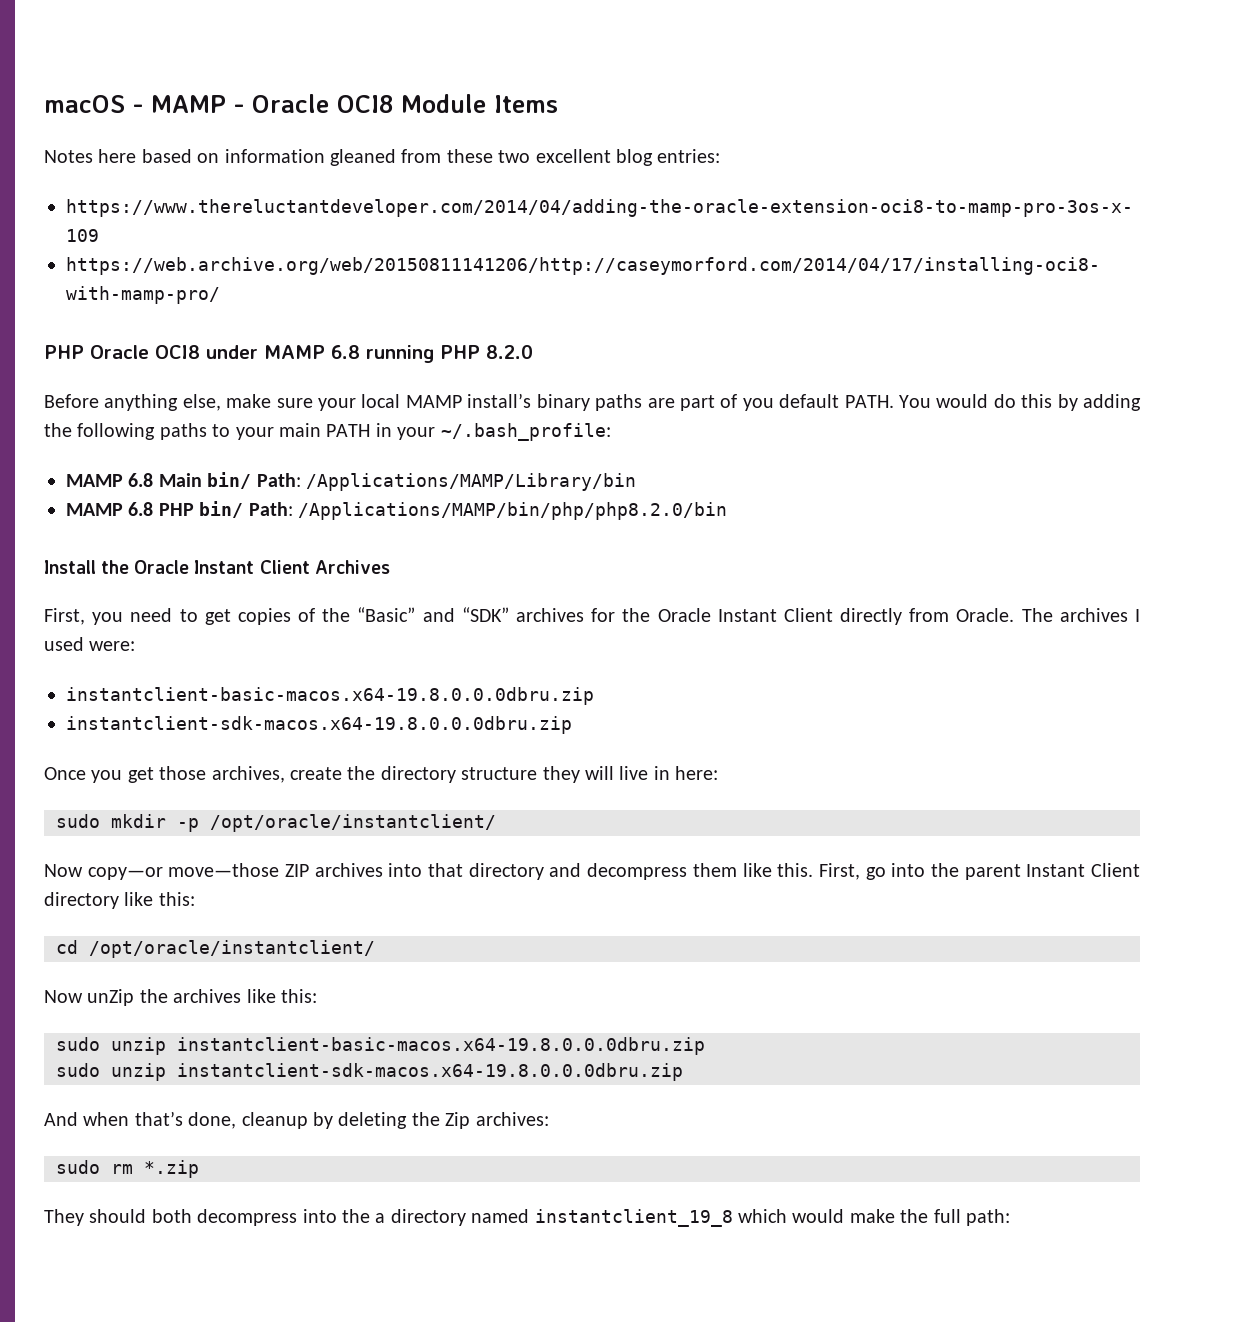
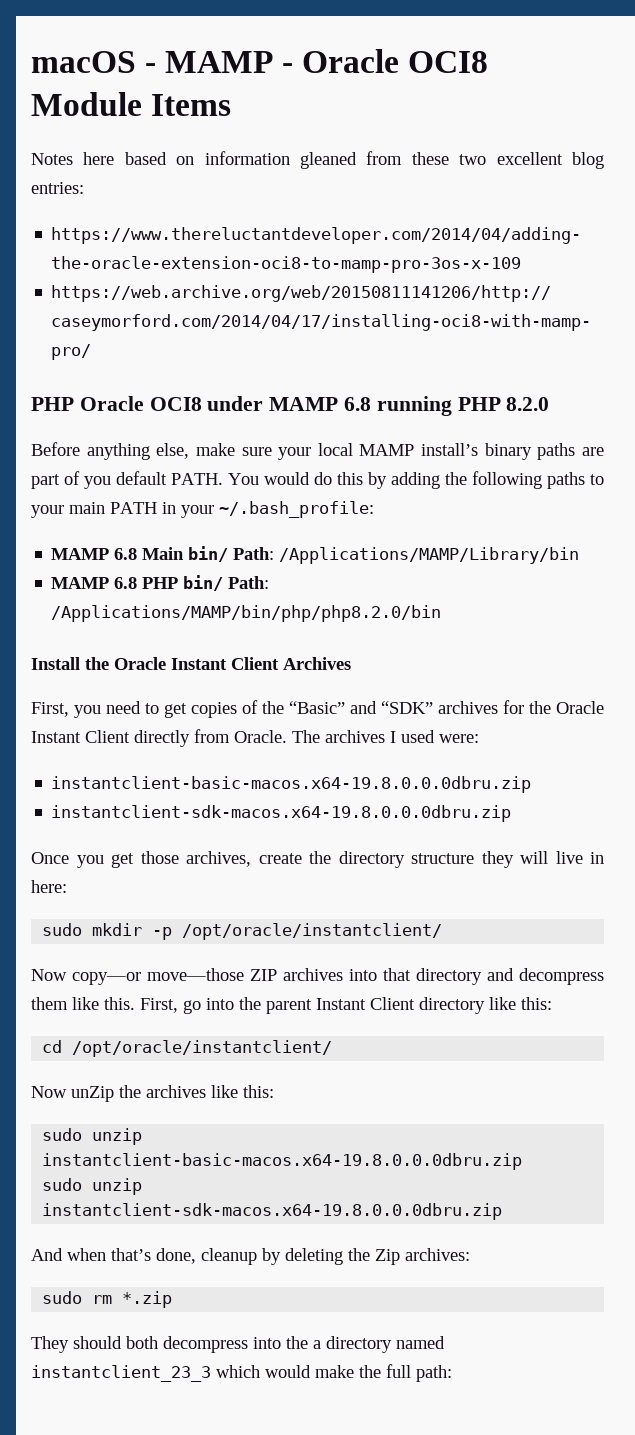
- They should both decompress into the a directory named instantclient_19_8 which would make the full path:
+ They should both decompress into the a directory named instantclient_23_3 which would make the full path:

